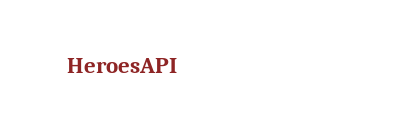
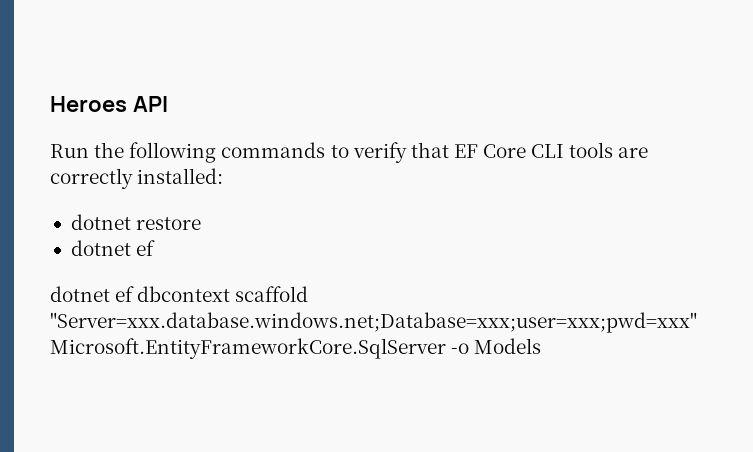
- HeroesAPI
+ Heroes API
+ Run the following commands to verify that EF Core CLI tools are correctly installed:
+ dotnet restore
+ dotnet ef
+ dotnet ef dbcontext scaffold "Server=xxx.database.windows.net;Database=xxx;user=xxx;pwd=xxx" Microsoft.EntityFrameworkCore.SqlServer -o Models

